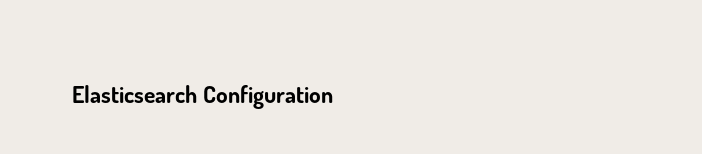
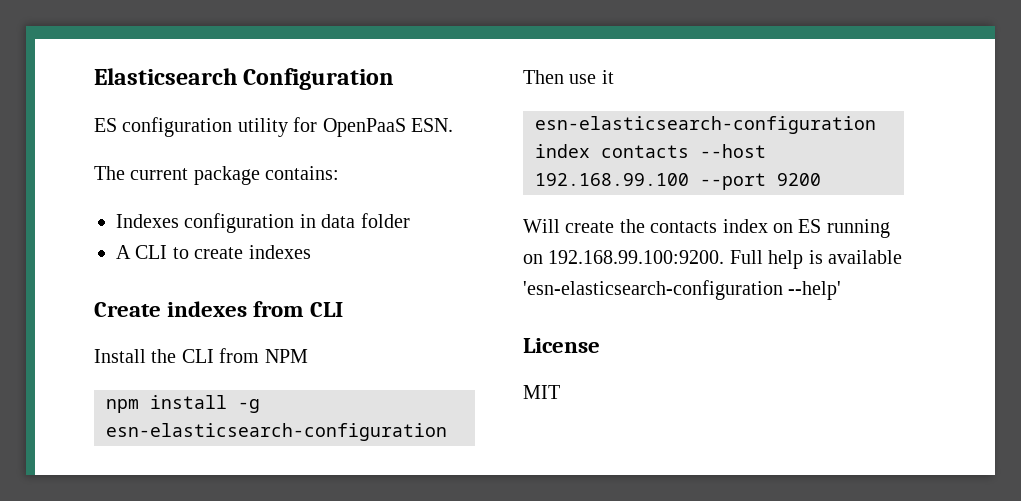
+ ES configuration utility for OpenPaaS ESN.
+ The current package contains:
+ Indexes configuration in data folder
+ A CLI to create indexes
+ Create indexes from CLI
+ Install the CLI from NPM
+ npm install -g esn-elasticsearch-configuration
+ Then use it
+ esn-elasticsearch-configuration index contacts --host 192.168.99.100 --port 9200
+ Will create the contacts index on ES running on 192.168.99.100:9200. Full help is available 'esn-elasticsearch-configuration --help'
+ License
+ MIT

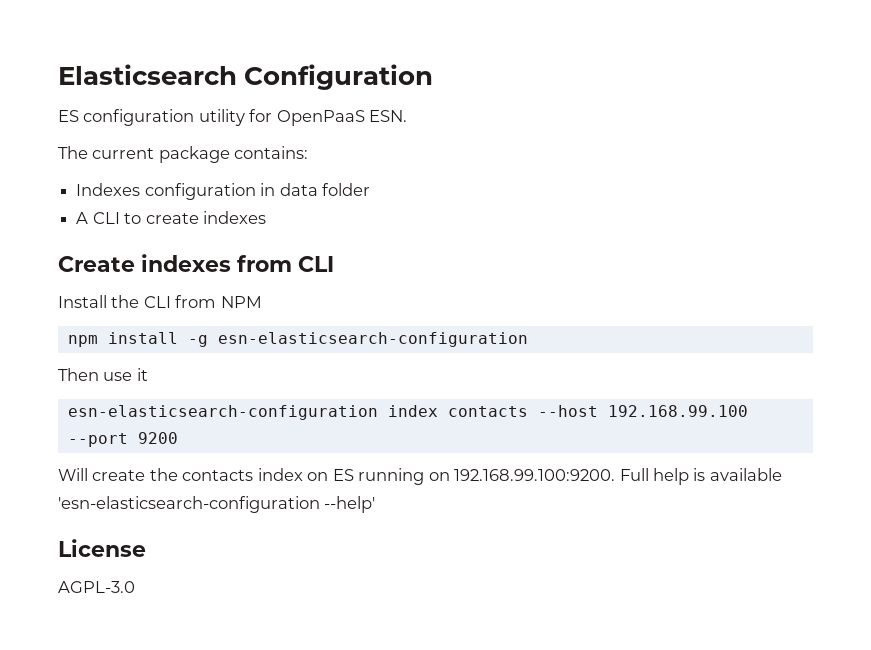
- MIT
+ AGPL-3.0

